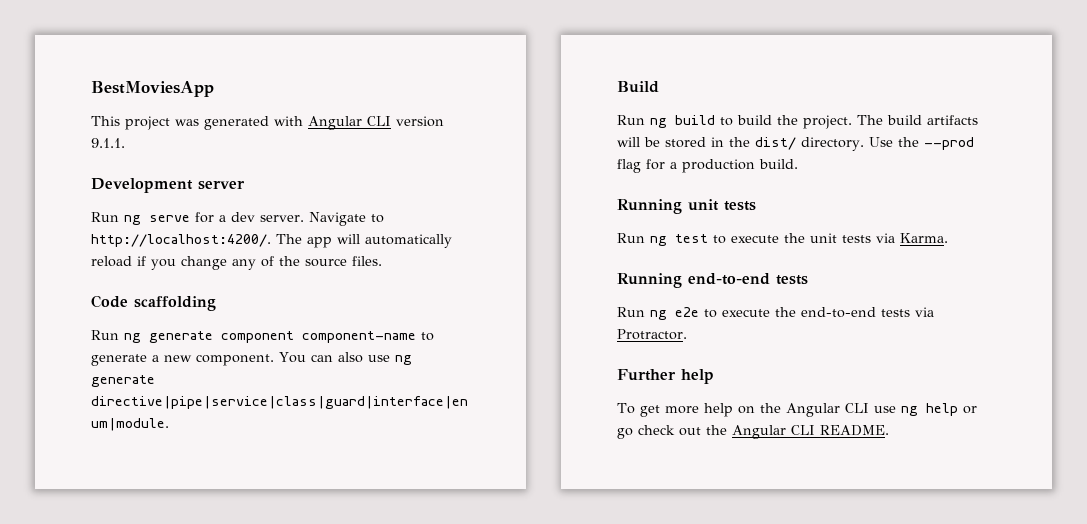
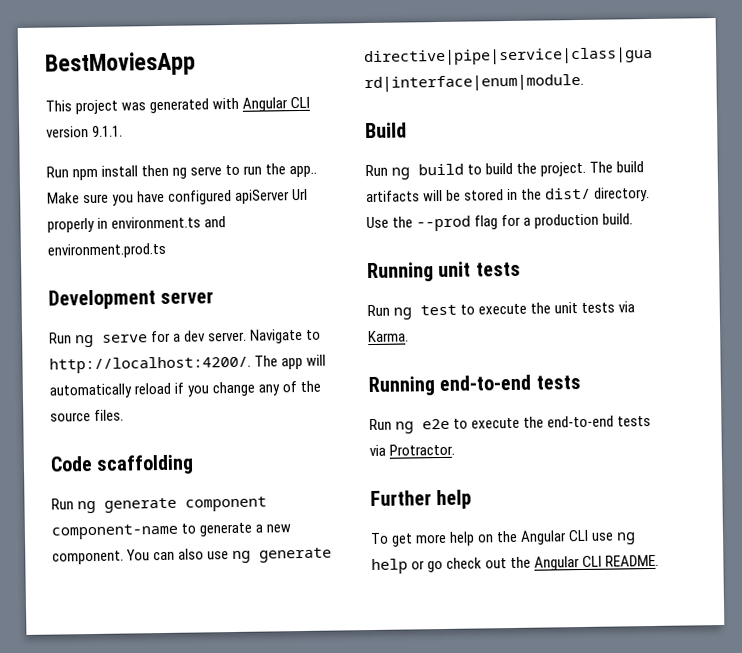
+ Run npm install then ng serve to run the app.. Make sure you have configured apiServer Url properly in environment.ts and environment.prod.ts

